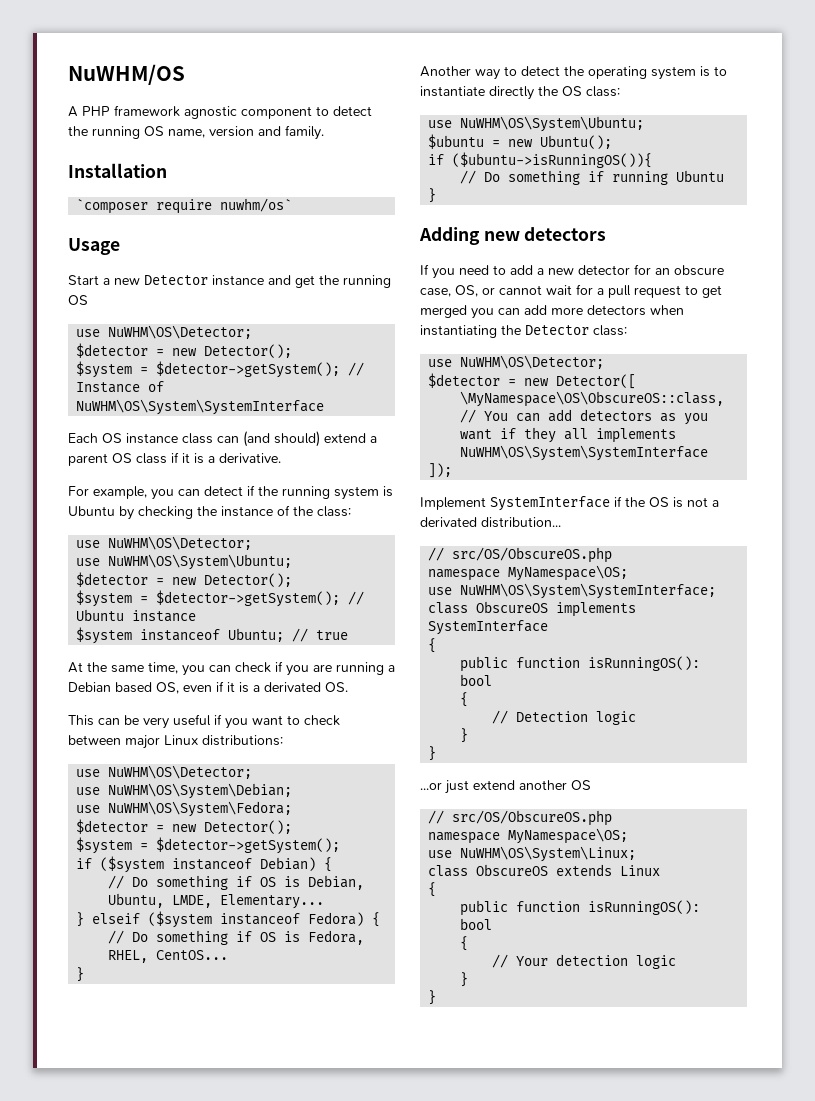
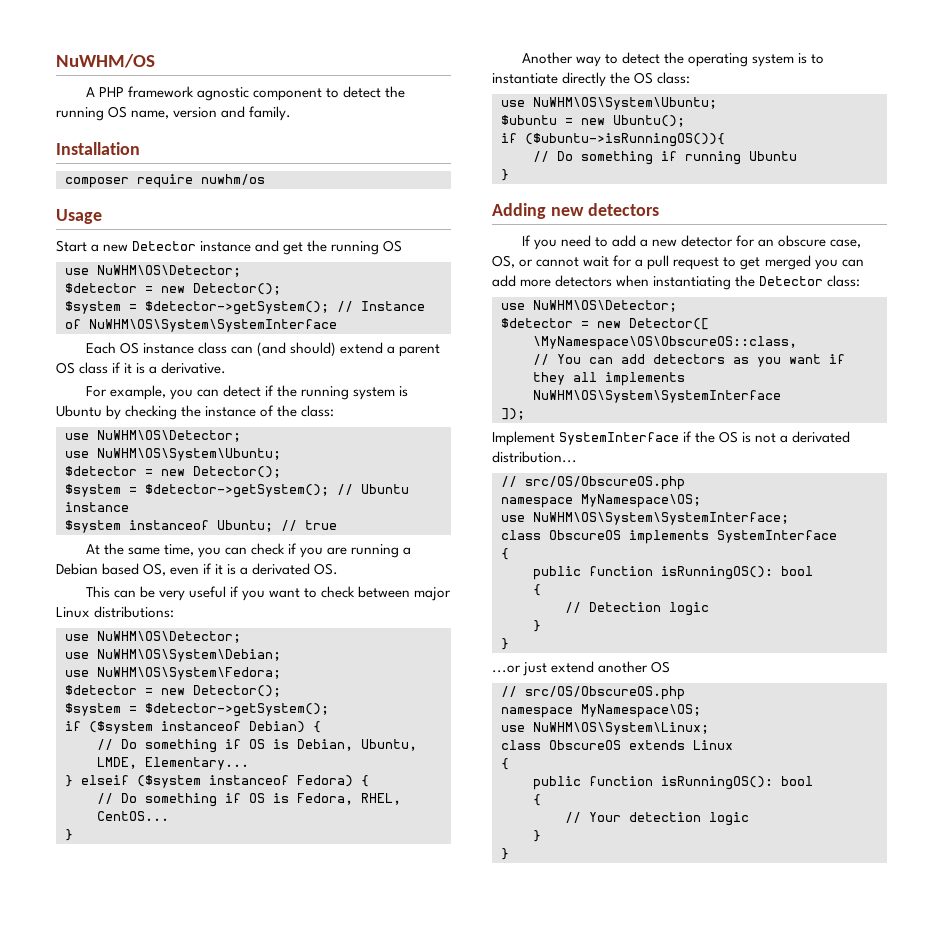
- `composer require nuwhm/os`
+ composer require nuwhm/os

